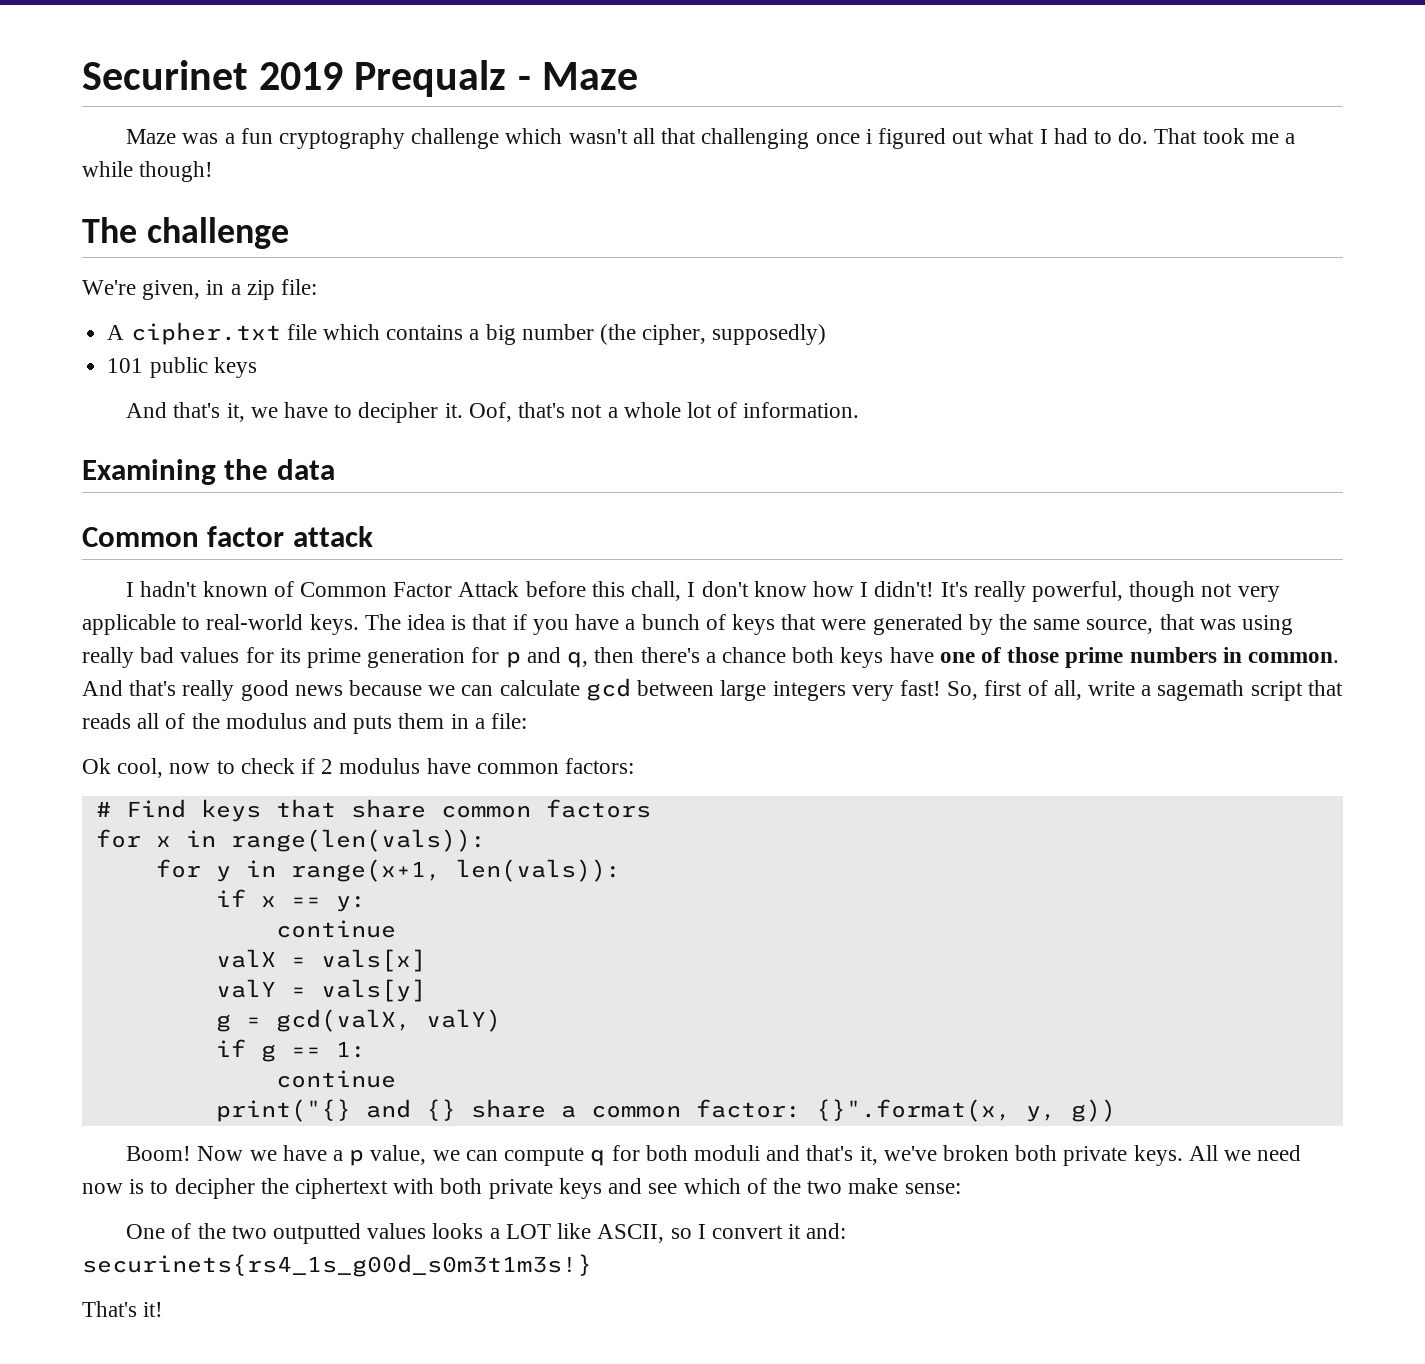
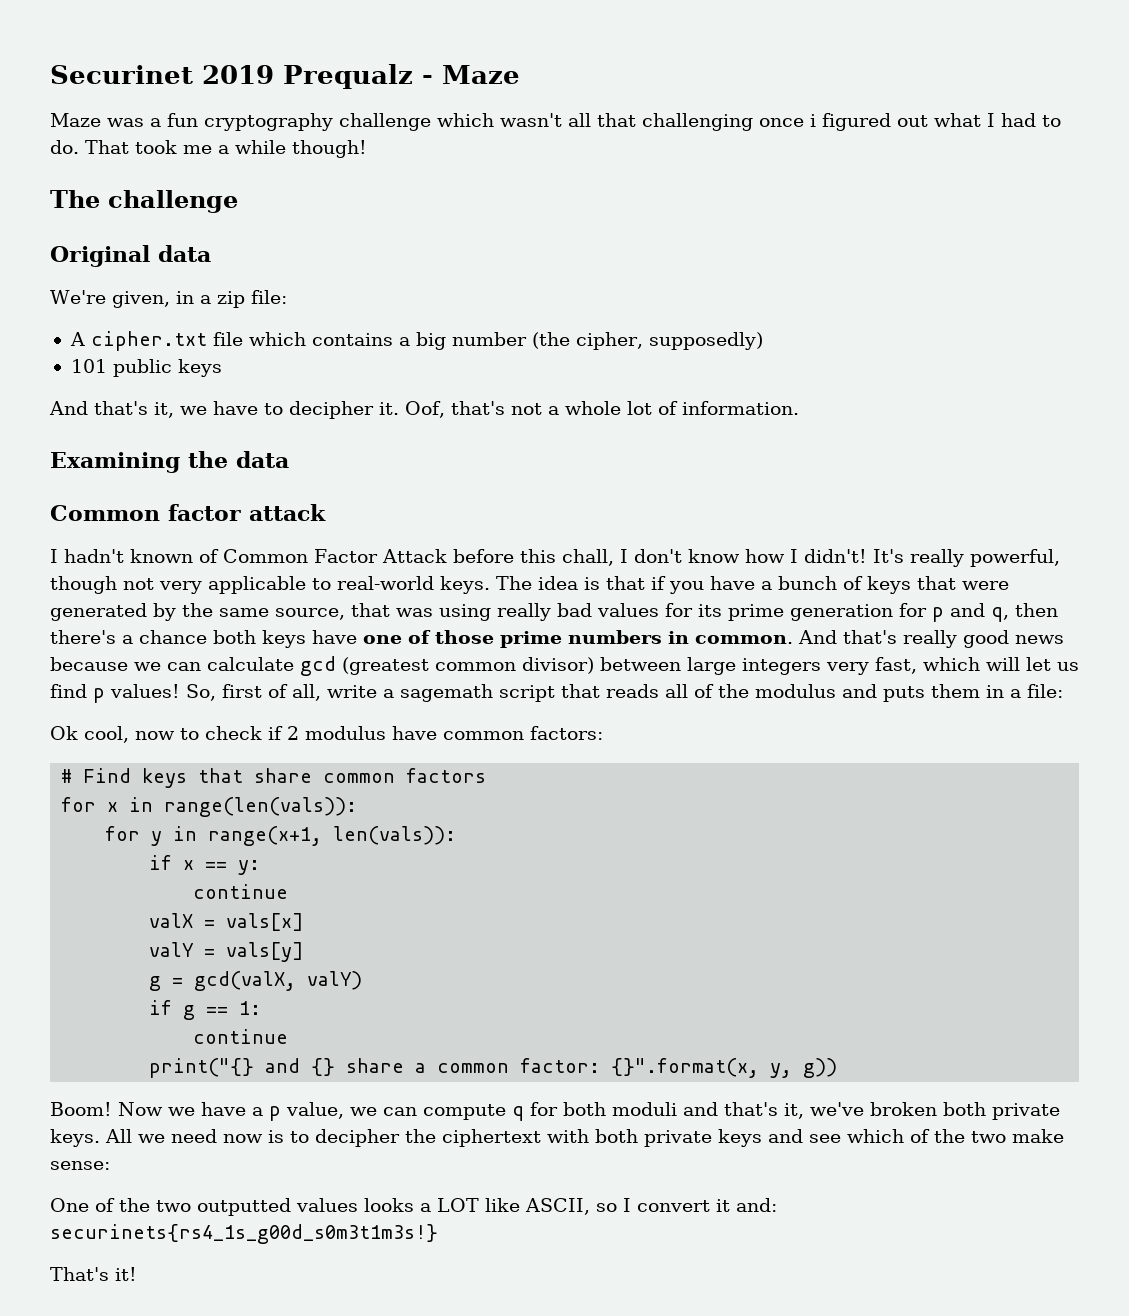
+ Original data
- And that's really good news because we can calculate gcd between large integers very fast!
+ And that's really good news because we can calculate gcd (greatest common divisor) between large integers very fast, which will let us find p values!

